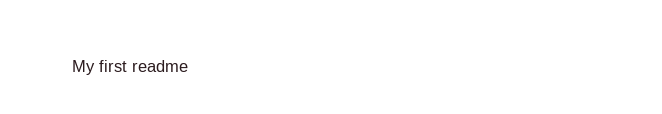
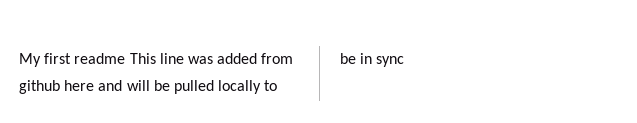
- My first readme
+ My first readme This line was added from github here and will be pulled locally to be in sync

